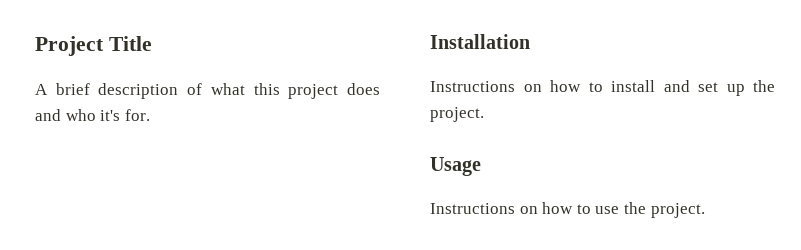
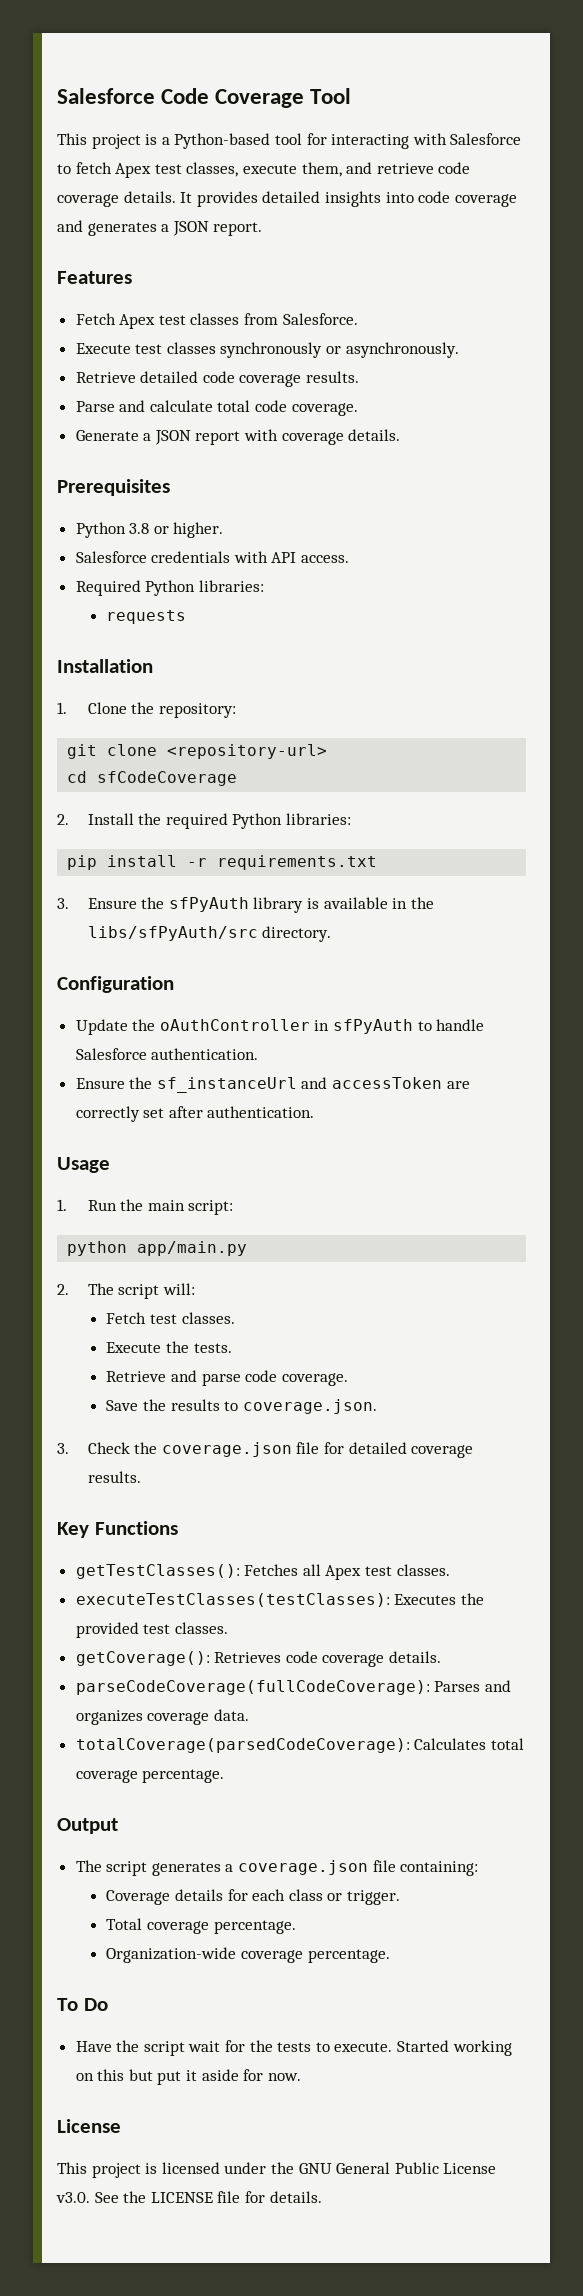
- Project Title
- A brief description of what this project does and who it's for.
+ Salesforce Code Coverage Tool
+ This project is a Python-based tool for interacting with Salesforce to fetch Apex test classes, execute them, and retrieve code coverage details. It provides detailed insights into code coverage and generates a JSON report.
+ Features
+ Fetch Apex test classes from Salesforce.
+ Execute test classes synchronously or asynchronously.
+ Retrieve detailed code coverage results.
+ Parse and calculate total code coverage.
+ Generate a JSON report with coverage details.
+ Prerequisites
+ Python 3.8 or higher.
+ Salesforce credentials with API access.
+ Required Python libraries:
+ requests
  Installation
- Instructions on how to install and set up the project.
+ 1. Clone the repository:
+ git clone <repository-url>
+ cd sfCodeCoverage
+ 2. Install the required Python libraries:
+ pip install -r requirements.txt
+ 3. Ensure the sfPyAuth library is available in the libs/sfPyAuth/src directory.
+ Configuration
+ Update the oAuthController in sfPyAuth to handle Salesforce authentication.
+ Ensure the sf_instanceUrl and accessToken are correctly set after authentication.
  Usage
- Instructions on how to use the project.
+ 1. Run the main script:
+ python app/main.py
+ 2. The script will:
+ Fetch test classes.
+ Execute the tests.
+ Retrieve and parse code coverage.
+ Save the results to coverage.json.
+ 3. Check the coverage.json file for detailed coverage results.
+ Key Functions
+ getTestClasses(): Fetches all Apex test classes.
+ executeTestClasses(testClasses): Executes the provided test classes.
+ getCoverage(): Retrieves code coverage details.
+ parseCodeCoverage(fullCodeCoverage): Parses and organizes coverage data.
+ totalCoverage(parsedCodeCoverage): Calculates total coverage percentage.
+ Output
+ The script generates a coverage.json file containing:
+ Coverage details for each class or trigger.
+ Total coverage percentage.
+ Organization-wide coverage percentage.
+ To Do
+ Have the script wait for the tests to execute. Started working on this but put it aside for now.
+ License
+ This project is licensed under the GNU General Public License v3.0. See the LICENSE file for details.

